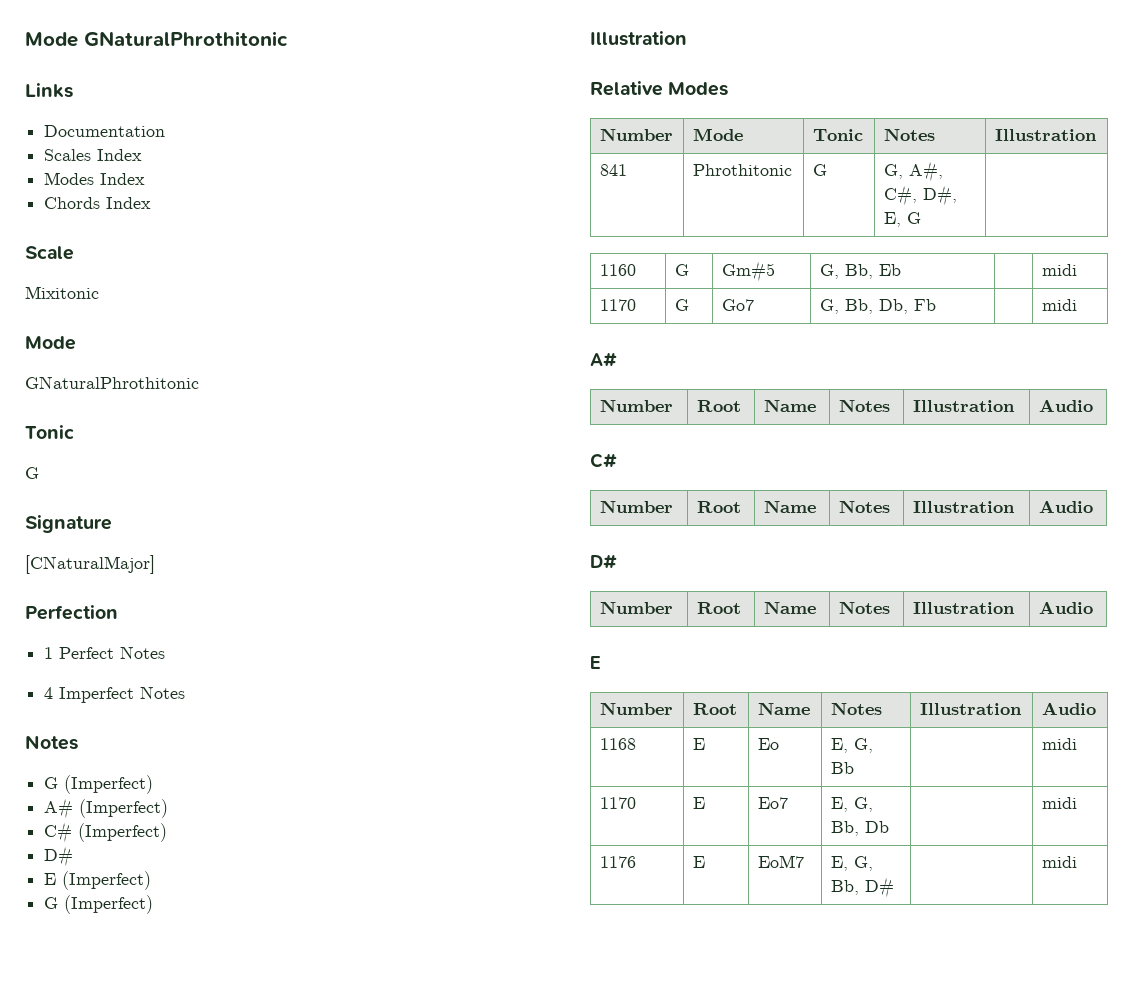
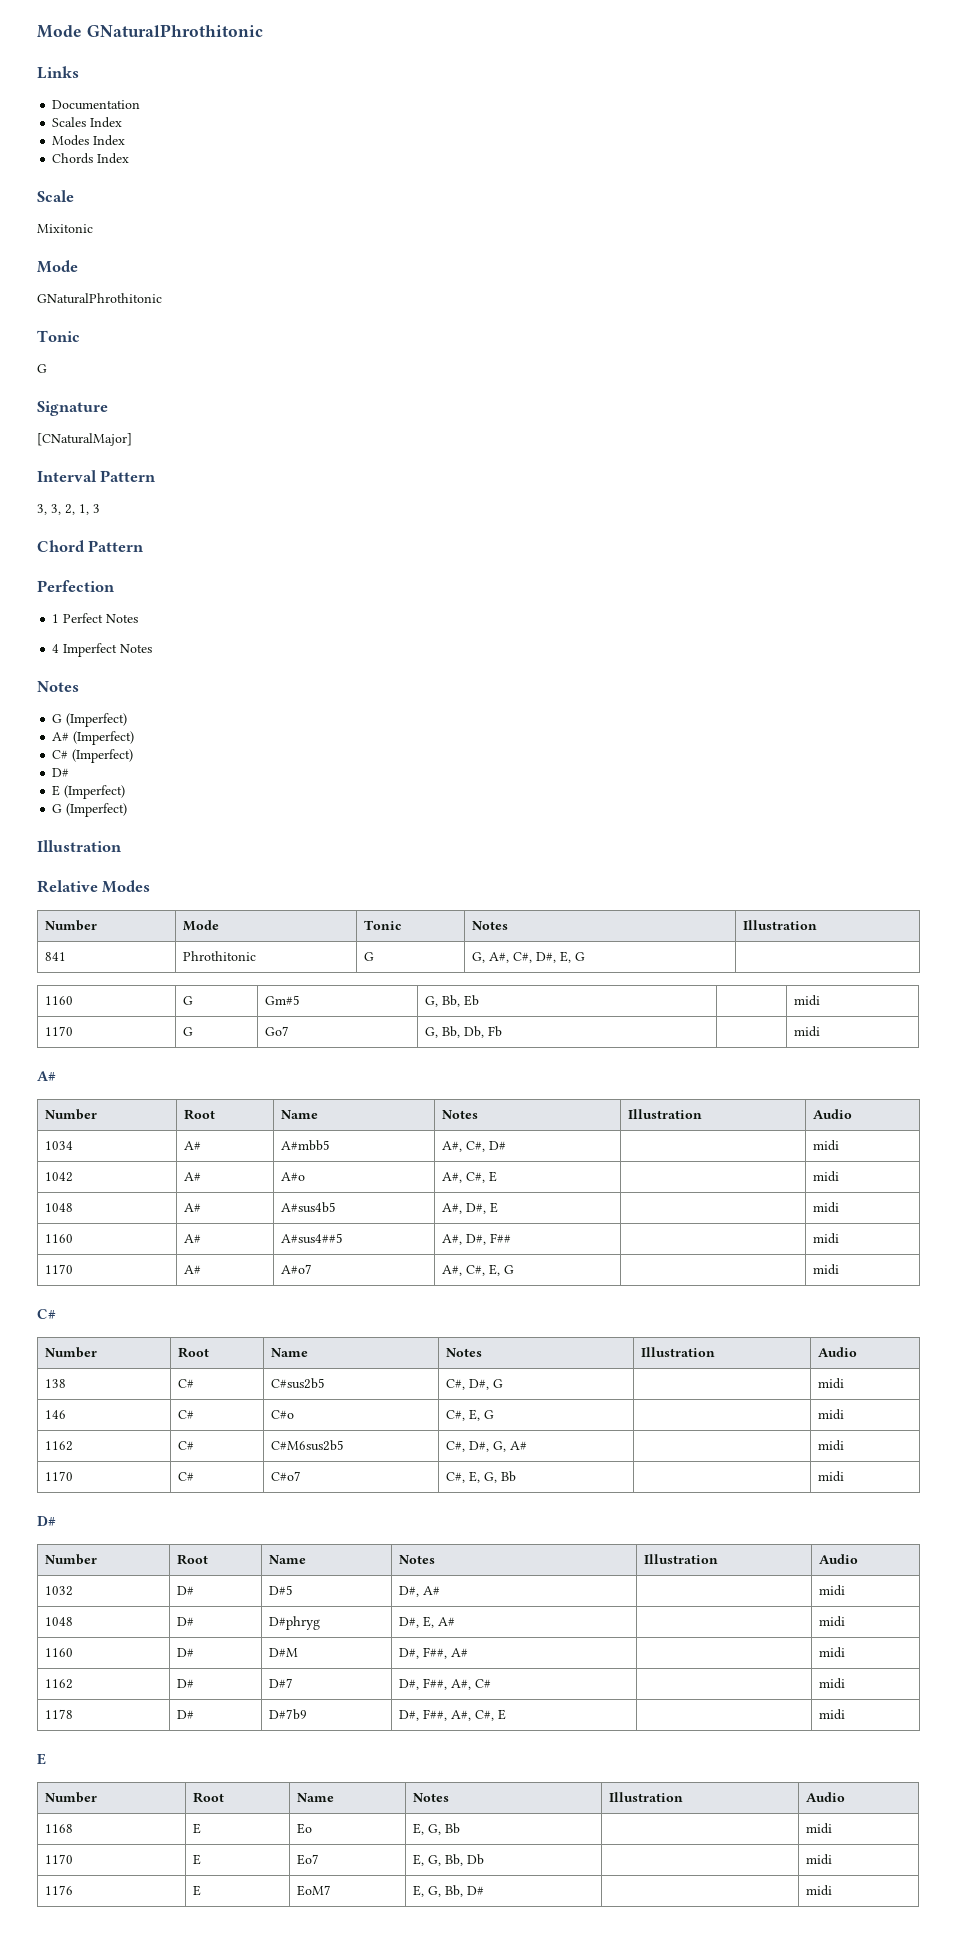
+ Interval Pattern
+ 3, 3, 2, 1, 3
+ Chord Pattern
+ 1034 | A# | A#mbb5 | A#, C#, D# | | midi
+ 1042 | A# | A#o | A#, C#, E | | midi
+ 1048 | A# | A#sus4b5 | A#, D#, E | | midi
+ 1160 | A# | A#sus4##5 | A#, D#, F## | | midi
+ 1170 | A# | A#o7 | A#, C#, E, G | | midi
+ 138 | C# | C#sus2b5 | C#, D#, G | | midi
+ 146 | C# | C#o | C#, E, G | | midi
+ 1162 | C# | C#M6sus2b5 | C#, D#, G, A# | | midi
+ 1170 | C# | C#o7 | C#, E, G, Bb | | midi
+ 1032 | D# | D#5 | D#, A# | | midi
+ 1048 | D# | D#phryg | D#, E, A# | | midi
+ 1160 | D# | D#M | D#, F##, A# | | midi
+ 1162 | D# | D#7 | D#, F##, A#, C# | | midi
+ 1178 | D# | D#7b9 | D#, F##, A#, C#, E | | midi

